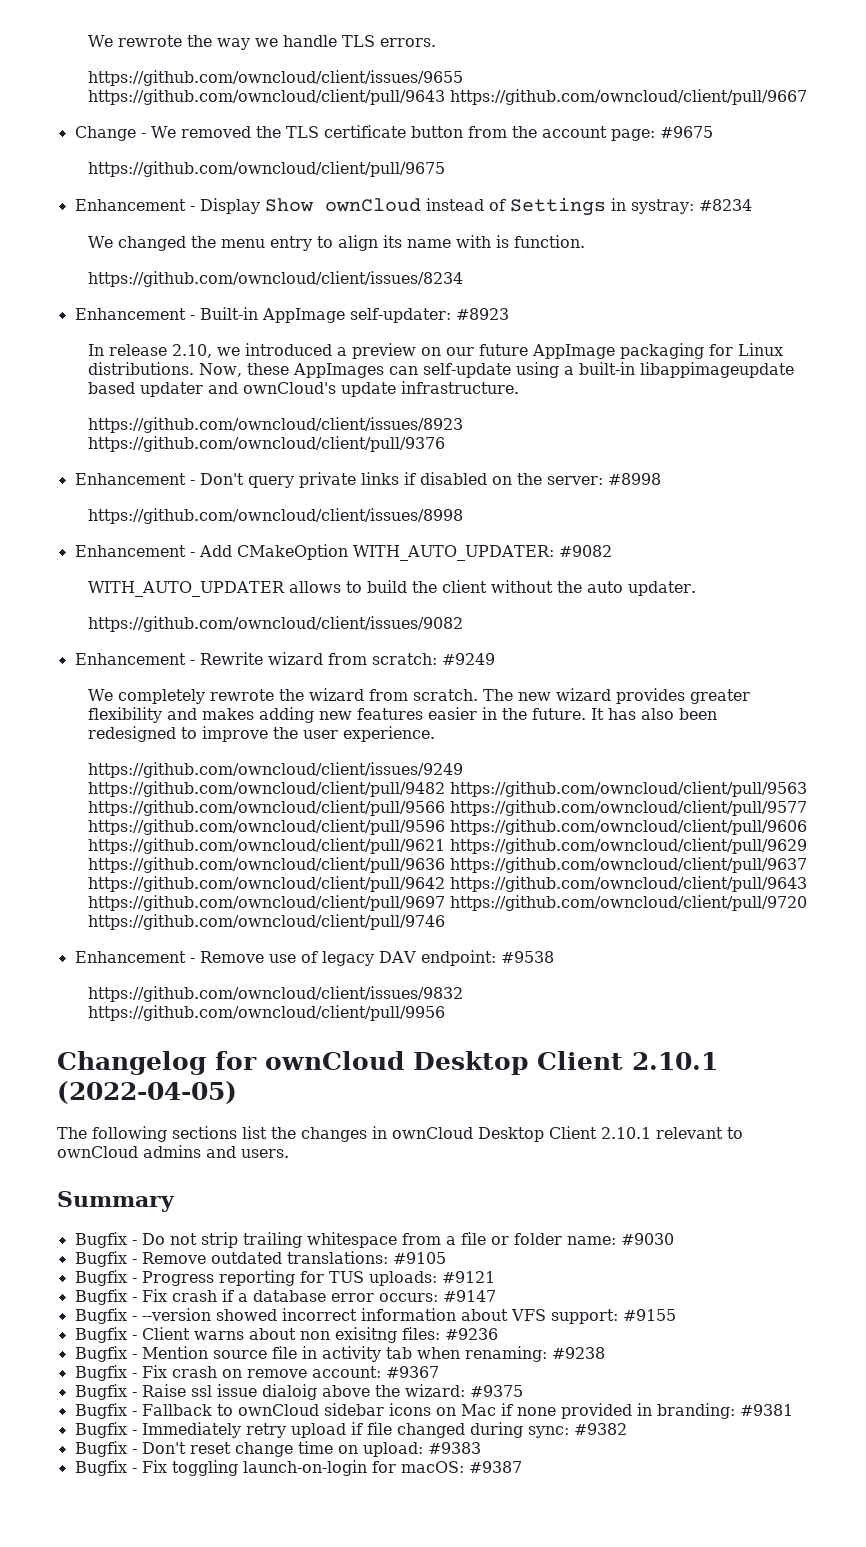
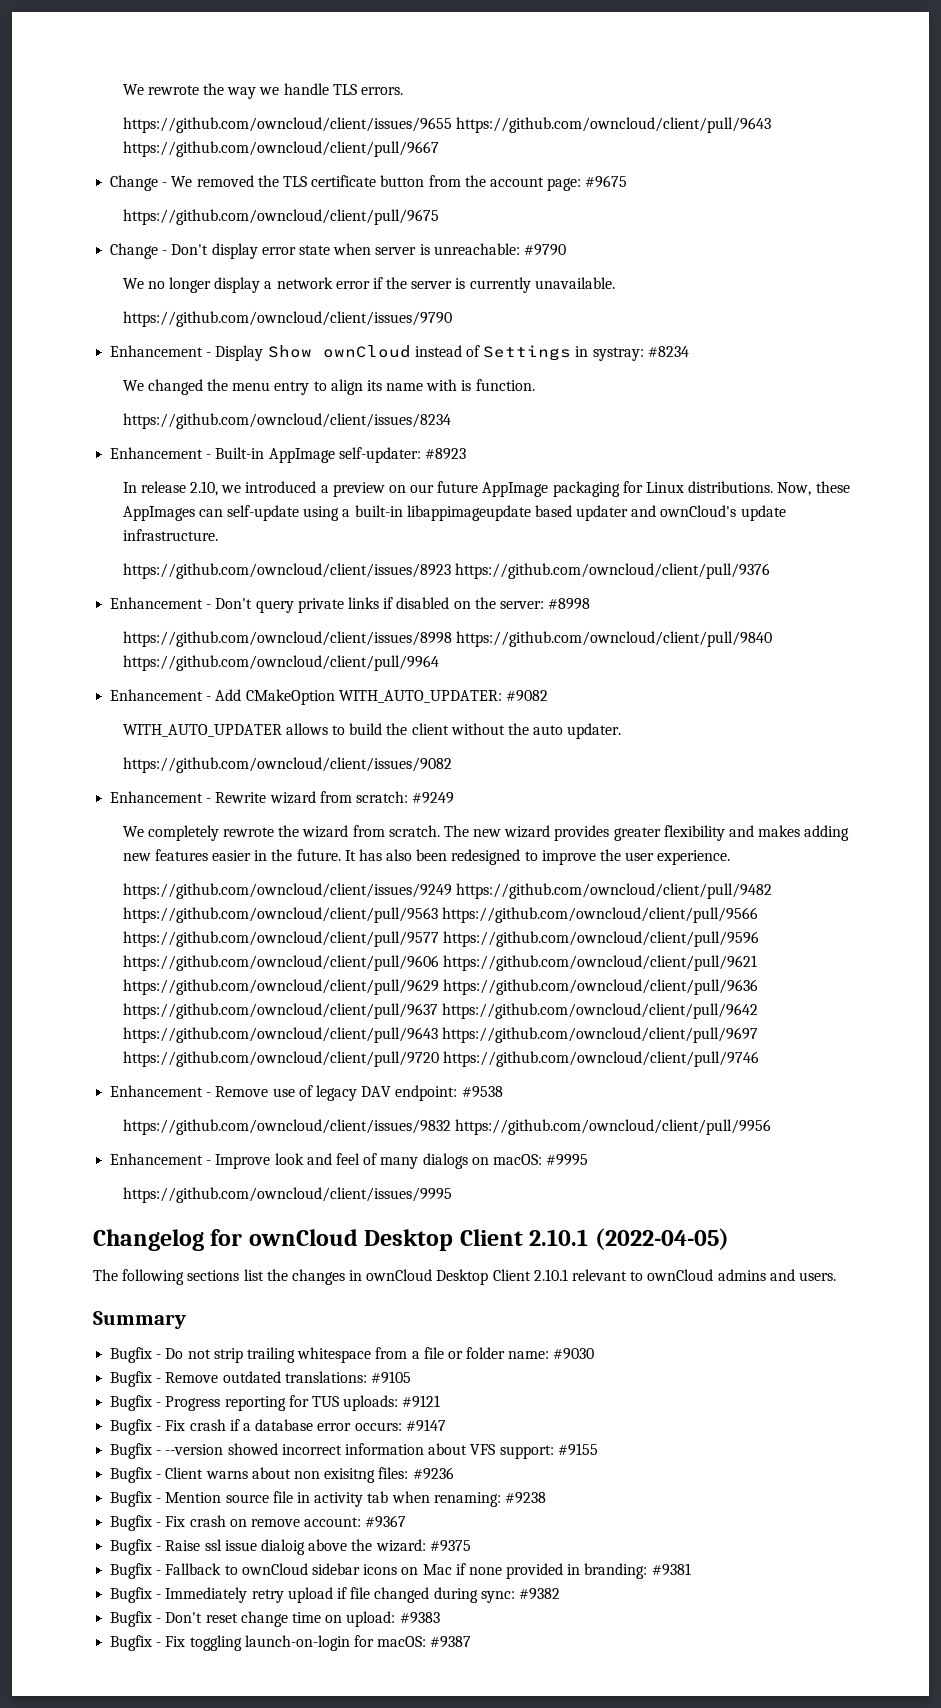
+ Change - Don't display error state when server is unreachable: #9790
+ We no longer display a network error if the server is currently unavailable.
+ https://github.com/owncloud/client/issues/9790
- https://github.com/owncloud/client/issues/8998
+ https://github.com/owncloud/client/issues/8998 https://github.com/owncloud/client/pull/9840 https://github.com/owncloud/client/pull/9964
+ Enhancement - Improve look and feel of many dialogs on macOS: #9995
+ https://github.com/owncloud/client/issues/9995

